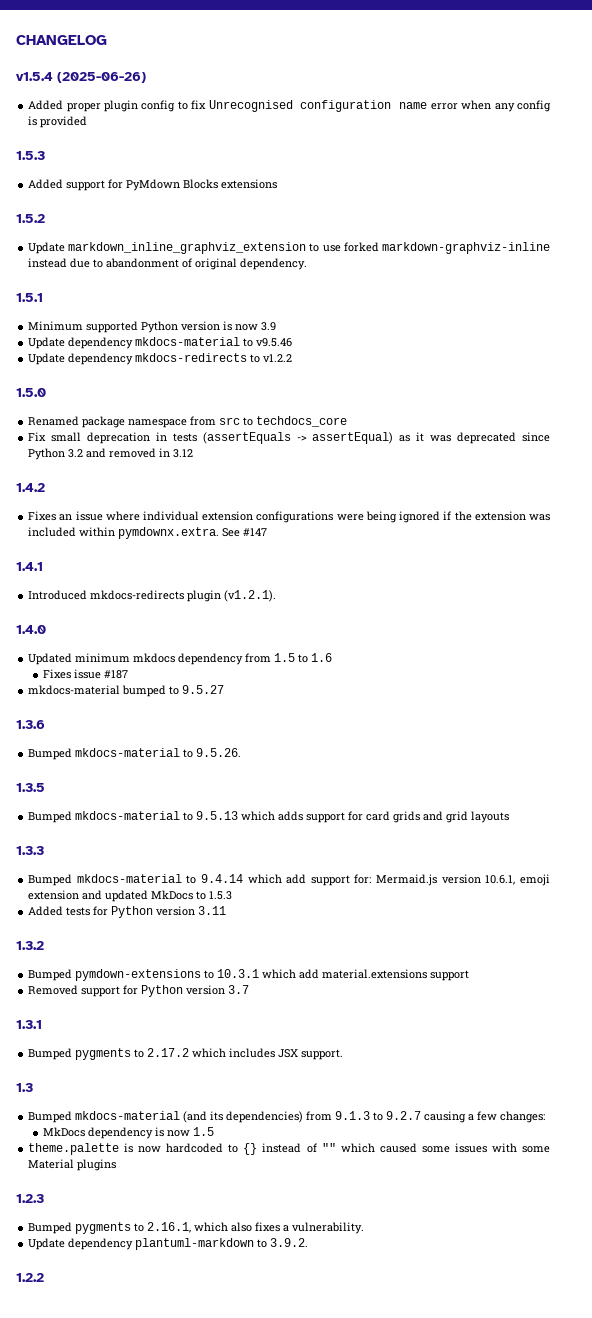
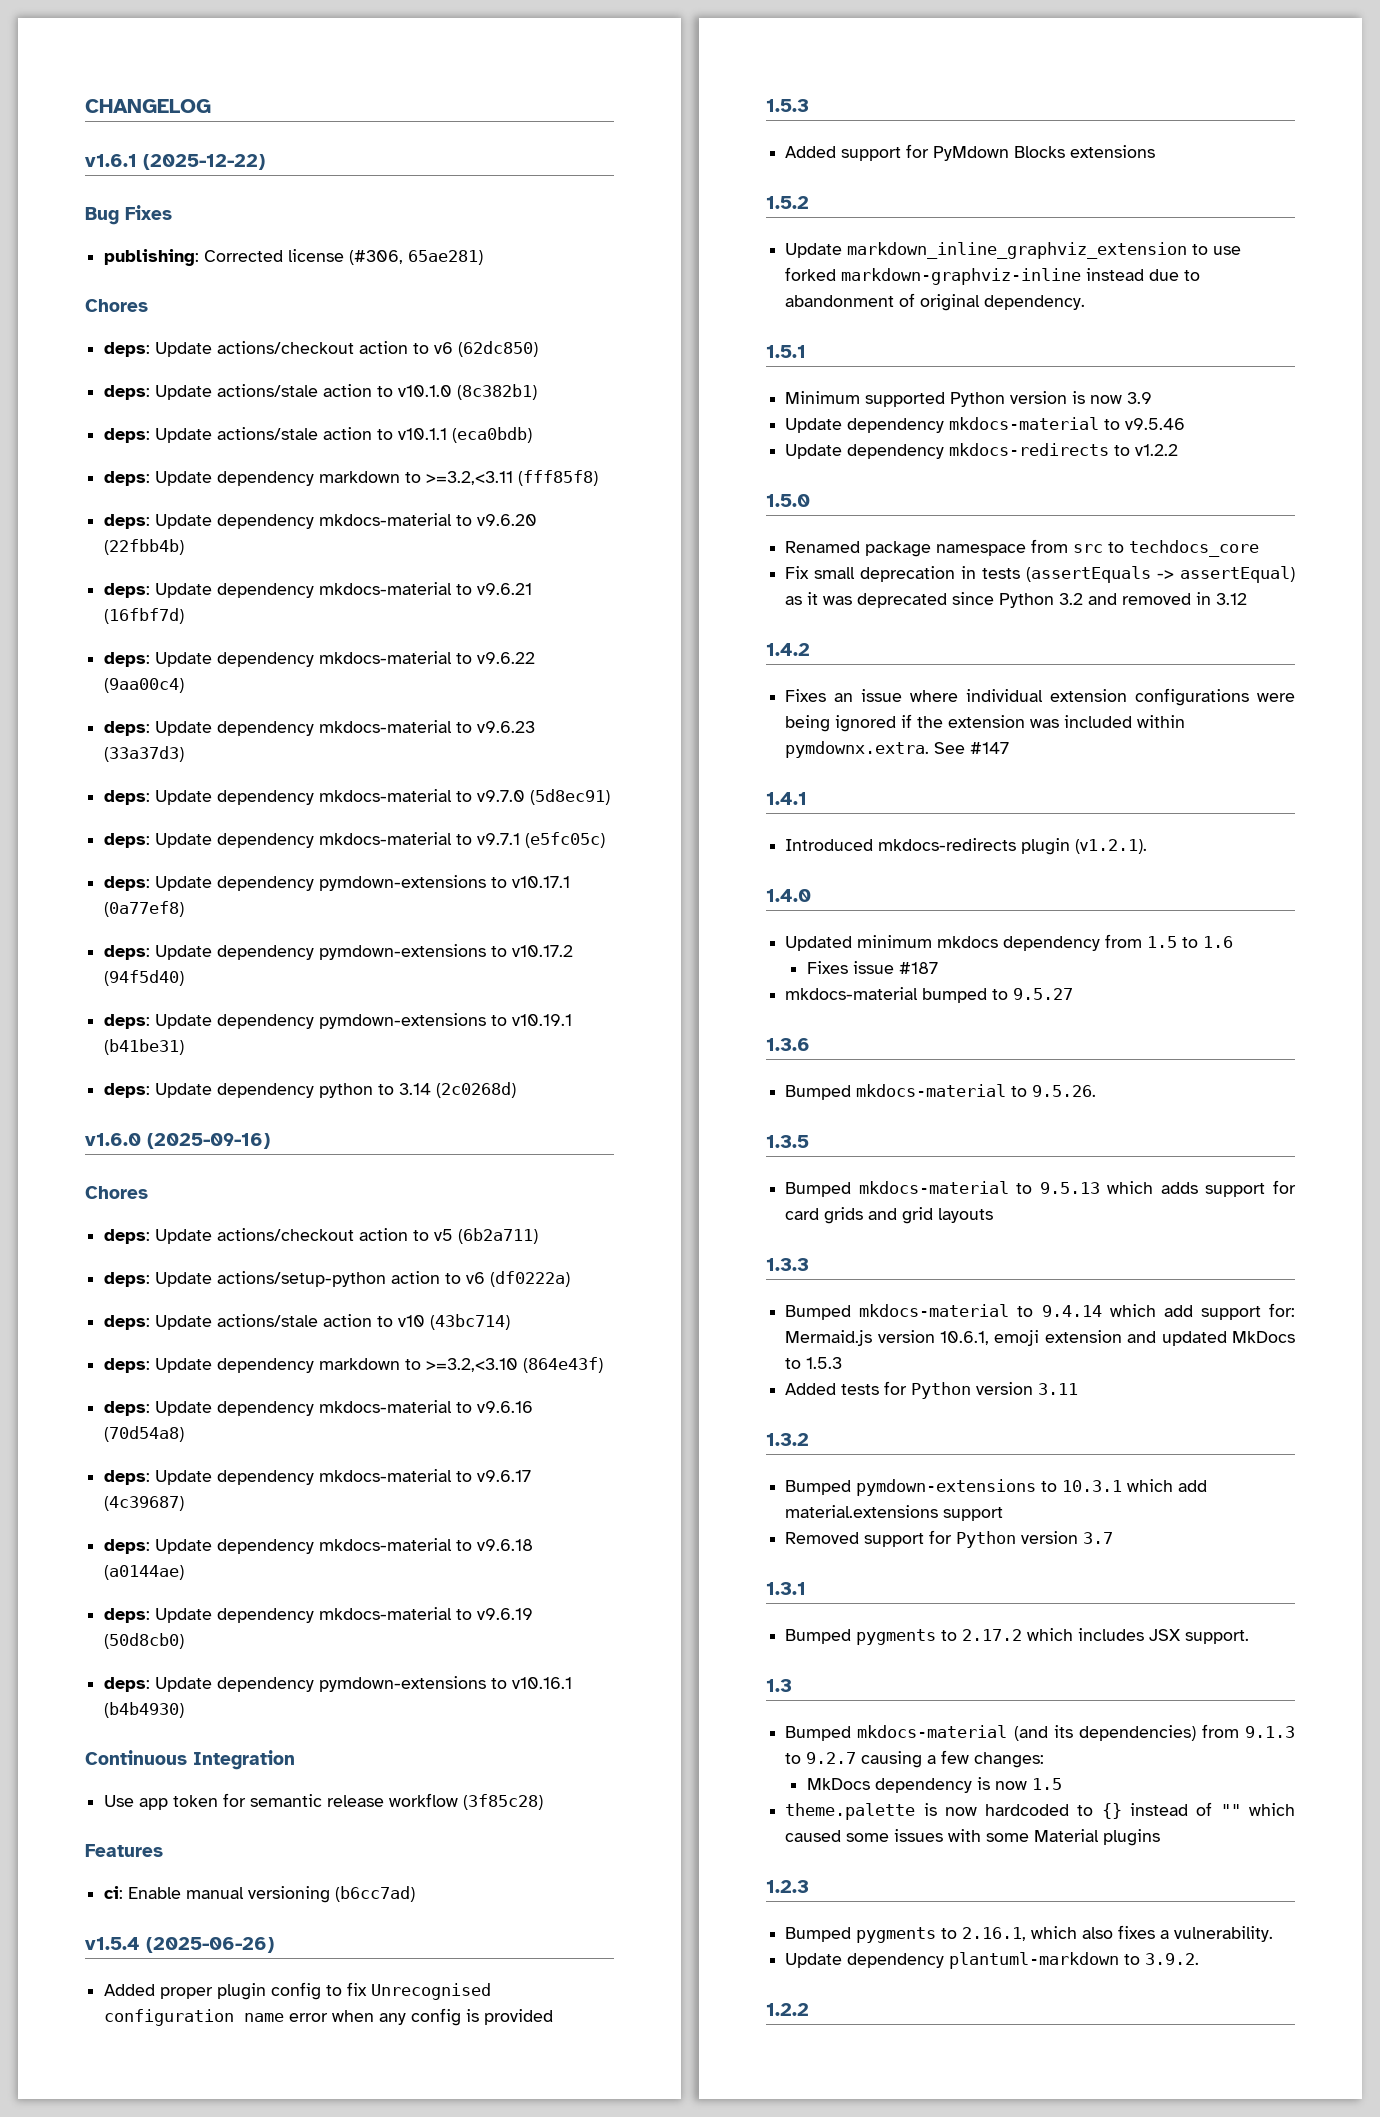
+ v1.6.1 (2025-12-22)
+ Bug Fixes
+ publishing: Corrected license (#306, 65ae281)
+ Chores
+ deps: Update actions/checkout action to v6 (62dc850)
+ deps: Update actions/stale action to v10.1.0 (8c382b1)
+ deps: Update actions/stale action to v10.1.1 (eca0bdb)
+ deps: Update dependency markdown to >=3.2,<3.11 (fff85f8)
+ deps: Update dependency mkdocs-material to v9.6.20 (22fbb4b)
+ deps: Update dependency mkdocs-material to v9.6.21 (16fbf7d)
+ deps: Update dependency mkdocs-material to v9.6.22 (9aa00c4)
+ deps: Update dependency mkdocs-material to v9.6.23 (33a37d3)
+ deps: Update dependency mkdocs-material to v9.7.0 (5d8ec91)
+ deps: Update dependency mkdocs-material to v9.7.1 (e5fc05c)
+ deps: Update dependency pymdown-extensions to v10.17.1 (0a77ef8)
+ deps: Update dependency pymdown-extensions to v10.17.2 (94f5d40)
+ deps: Update dependency pymdown-extensions to v10.19.1 (b41be31)
+ deps: Update dependency python to 3.14 (2c0268d)
+ v1.6.0 (2025-09-16)
+ Chores
+ deps: Update actions/checkout action to v5 (6b2a711)
+ deps: Update actions/setup-python action to v6 (df0222a)
+ deps: Update actions/stale action to v10 (43bc714)
+ deps: Update dependency markdown to >=3.2,<3.10 (864e43f)
+ deps: Update dependency mkdocs-material to v9.6.16 (70d54a8)
+ deps: Update dependency mkdocs-material to v9.6.17 (4c39687)
+ deps: Update dependency mkdocs-material to v9.6.18 (a0144ae)
+ deps: Update dependency mkdocs-material to v9.6.19 (50d8cb0)
+ deps: Update dependency pymdown-extensions to v10.16.1 (b4b4930)
+ Continuous Integration
+ Use app token for semantic release workflow (3f85c28)
+ Features
+ ci: Enable manual versioning (b6cc7ad)

